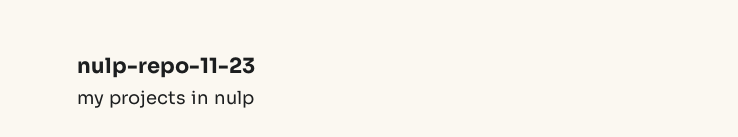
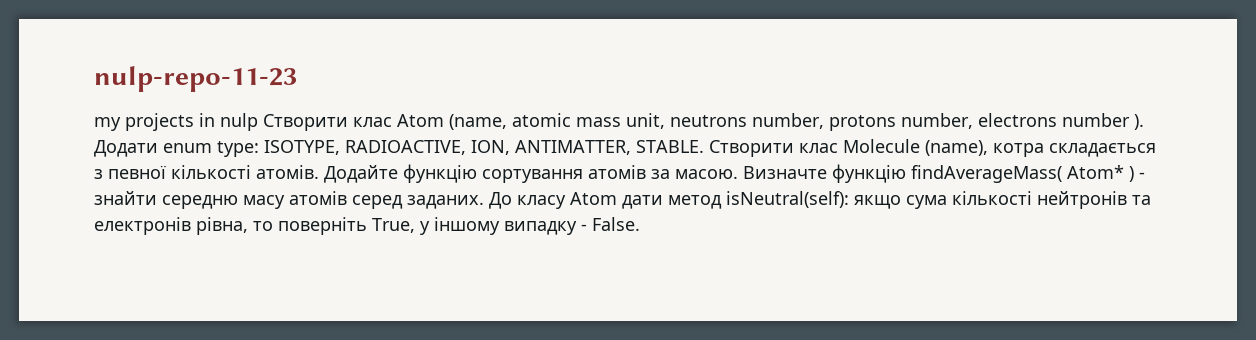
- my projects in nulp
+ my projects in nulp Створити клас Atom (name, atomic mass unit, neutrons number, protons number, electrons number ). Додати enum type: ISOTYPE, RADIOACTIVE, ION, ANTIMATTER, STABLE. Створити клас Molecule (name), котра складається з певної кількості атомів. Додайте функцію сортування атомів за масою. Визначте функцію findAverageMass( Atom* ) - знайти середню масу атомів серед заданих. До класу Atom дати метод isNeutral(self): якщо сума кількості нейтронів та електронів рівна, то поверніть True, у іншому випадку - False.

